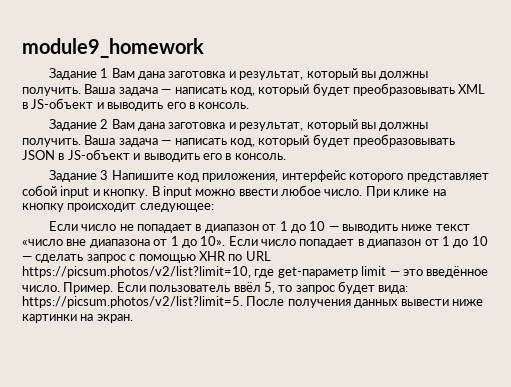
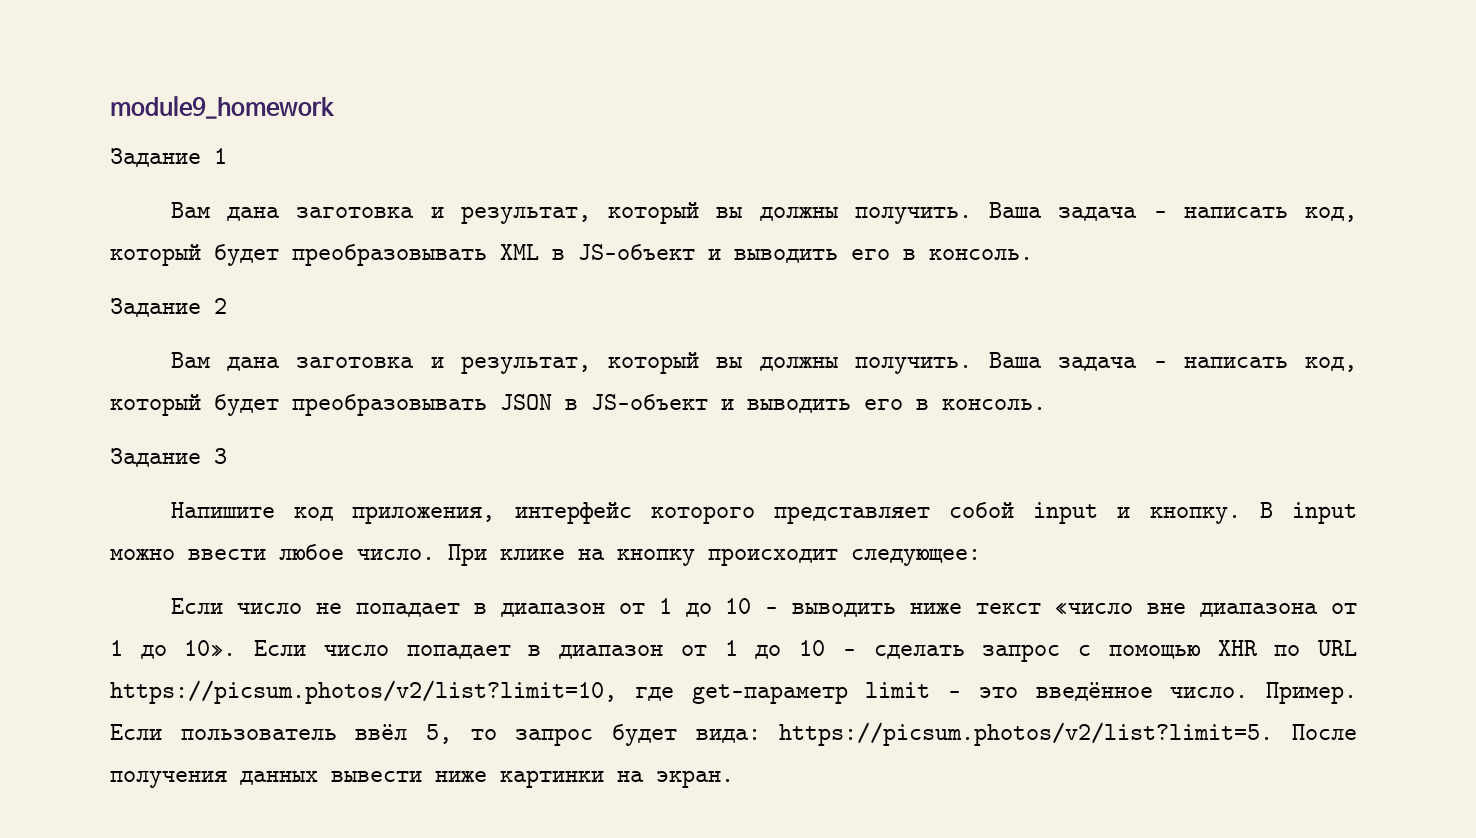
- Задание 1 Вам дана заготовка и результат, который вы должны получить.
+ Задание 1
+ Вам дана заготовка и результат, который вы должны получить.
- Задание 2 Вам дана заготовка и результат, который вы должны получить.
+ Задание 2
+ Вам дана заготовка и результат, который вы должны получить.
- Задание 3 Напишите код приложения, интерфейс которого представляет собой input и кнопку.
+ Задание 3
+ Напишите код приложения, интерфейс которого представляет собой input и кнопку.

